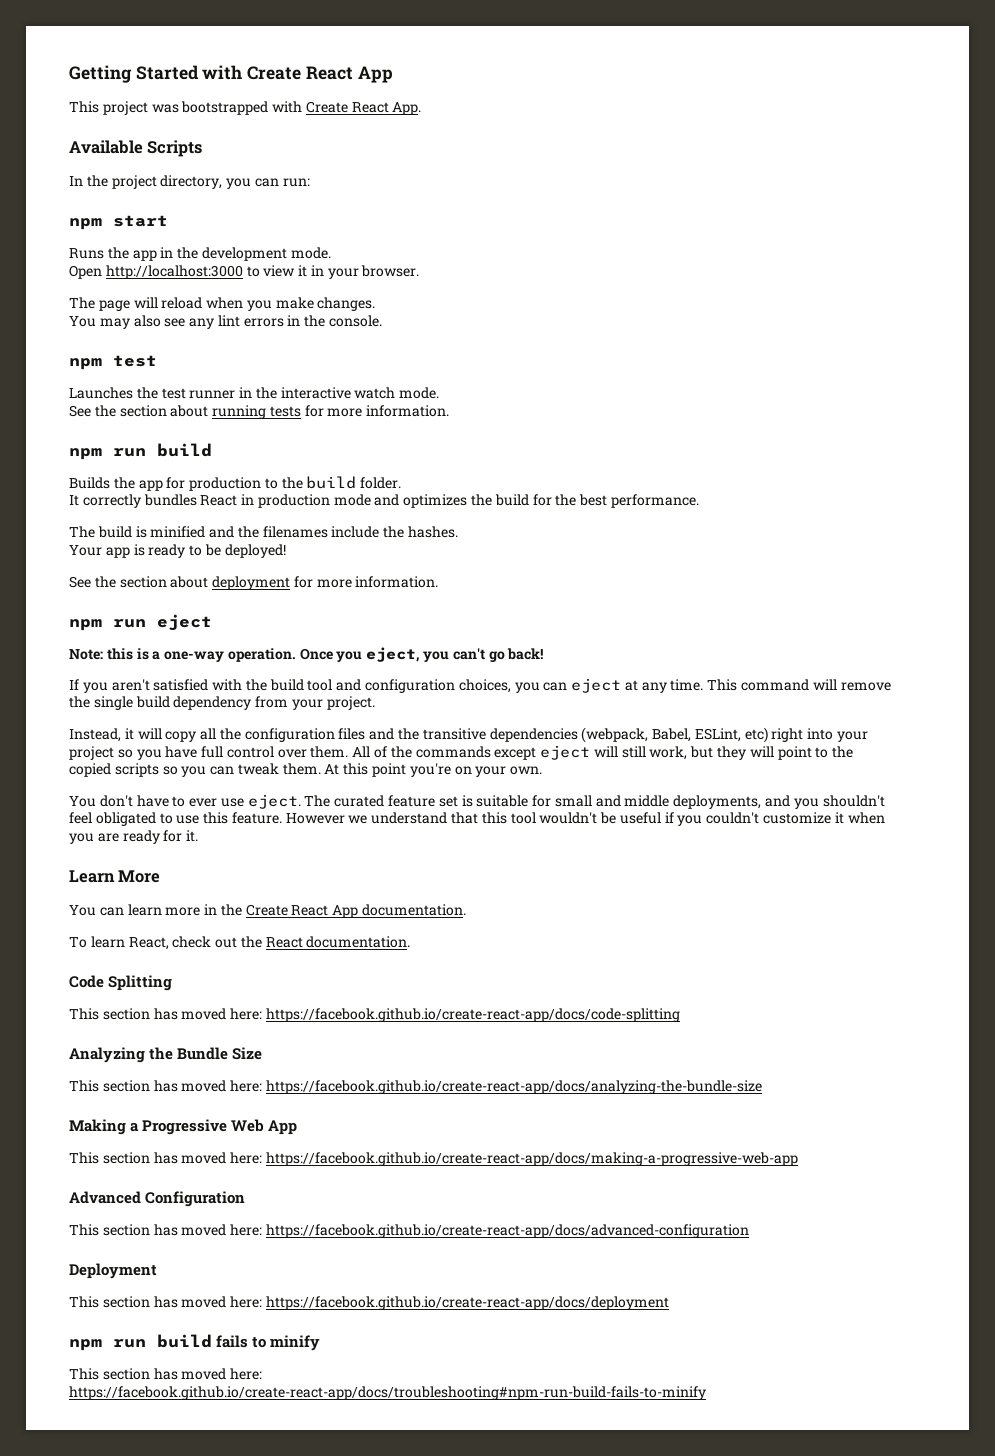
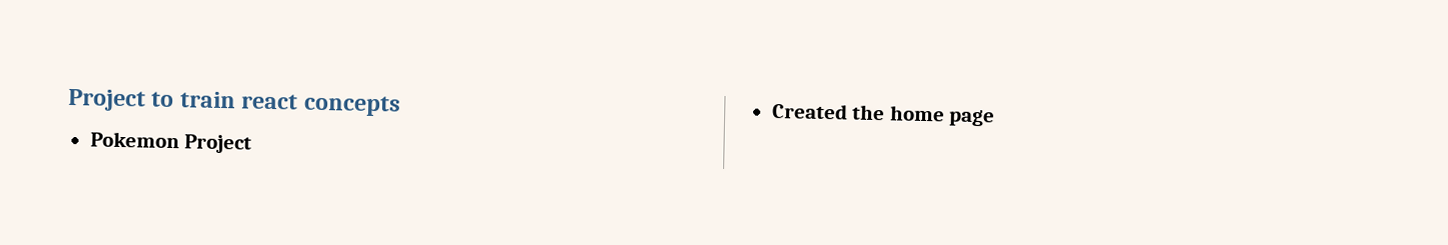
- Getting Started with Create React App
- This project was bootstrapped with Create React App.
- Available Scripts
- In the project directory, you can run:
- npm start
- Runs the app in the development mode.
- Open http://localhost:3000 to view it in your browser.
- The page will reload when you make changes.
- You may also see any lint errors in the console.
- npm test
- Launches the test runner in the interactive watch mode.
- See the section about running tests for more information.
- npm run build
- Builds the app for production to the build folder.
- It correctly bundles React in production mode and optimizes the build for the best performance.
- The build is minified and the filenames include the hashes.
- Your app is ready to be deployed!
- See the section about deployment for more information.
- npm run eject
- Note: this is a one-way operation. Once you eject, you can't go back!
- If you aren't satisfied with the build tool and configuration choices, you can eject at any time. This command will remove the single build dependency from your project.
- Instead, it will copy all the configuration files and the transitive dependencies (webpack, Babel, ESLint, etc) right into your project so you have full control over them. All of the commands except eject will still work, but they will point to the copied scripts so you can tweak them. At this point you're on your own.
- You don't have to ever use eject. The curated feature set is suitable for small and middle deployments, and you shouldn't feel obligated to use this feature. However we understand that this tool wouldn't be useful if you couldn't customize it when you are ready for it.
- Learn More
- You can learn more in the Create React App documentation.
- To learn React, check out the React documentation.
- Code Splitting
- This section has moved here: https://facebook.github.io/create-react-app/docs/code-splitting
- Analyzing the Bundle Size
- This section has moved here: https://facebook.github.io/create-react-app/docs/analyzing-the-bundle-size
- Making a Progressive Web App
- This section has moved here: https://facebook.github.io/create-react-app/docs/making-a-progressive-web-app
- Advanced Configuration
- This section has moved here: https://facebook.github.io/create-react-app/docs/advanced-configuration
- Deployment
- This section has moved here: https://facebook.github.io/create-react-app/docs/deployment
- npm run build fails to minify
- This section has moved here: https://facebook.github.io/create-react-app/docs/troubleshooting#npm-run-build-fails-to-minify
+ Project to train react concepts
+ Pokemon Project
+ Created the home page

